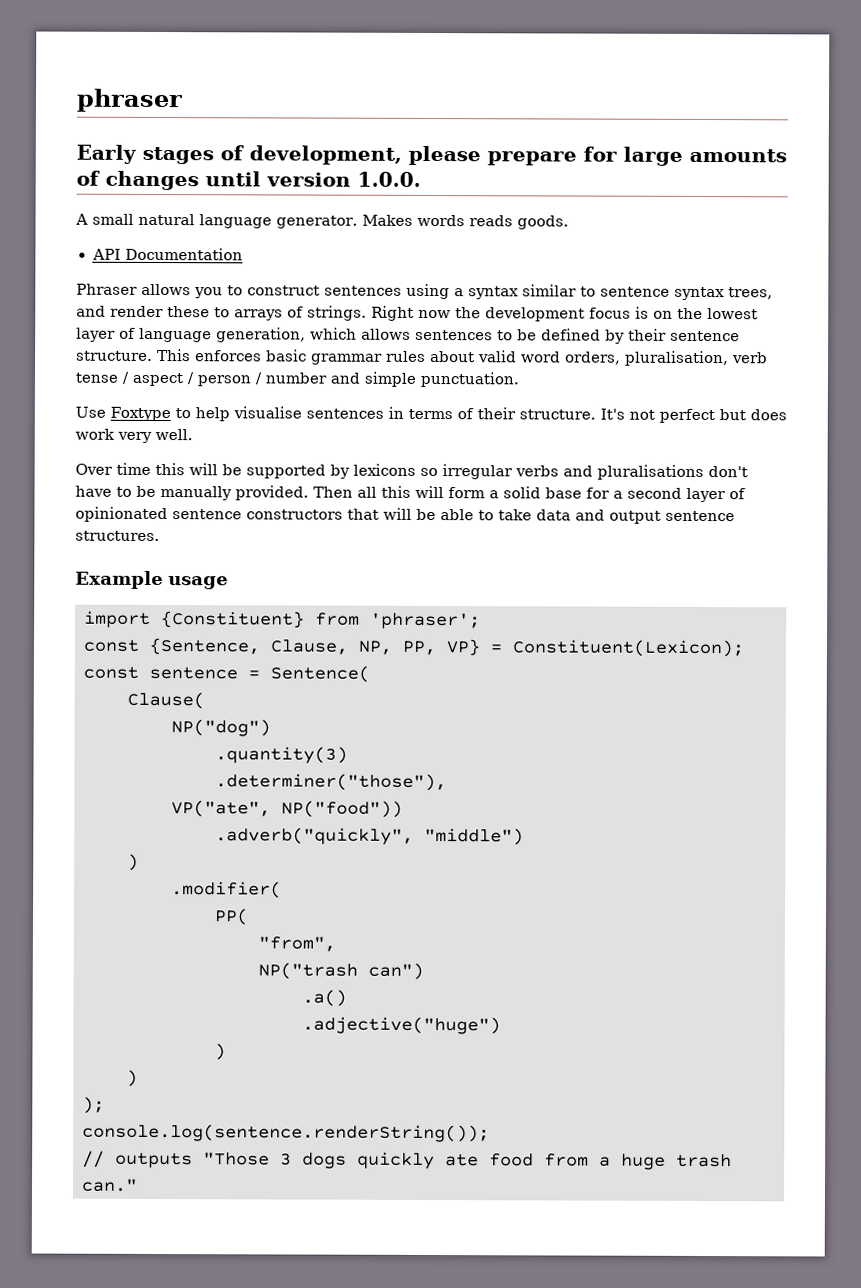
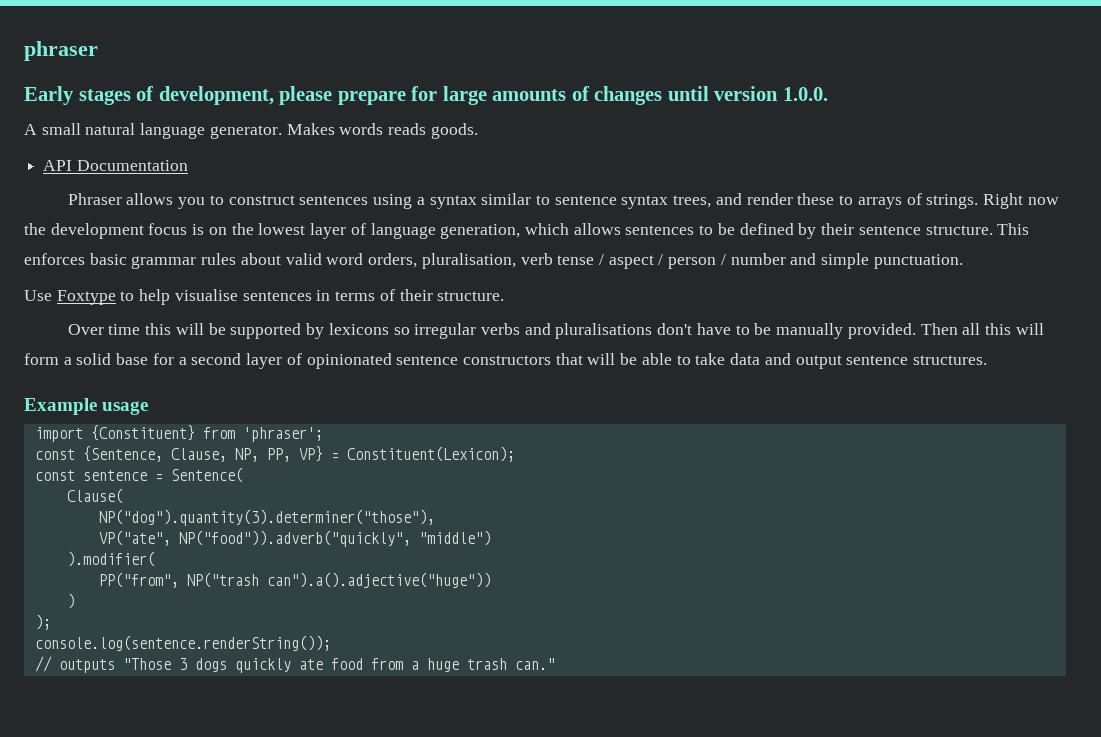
- It's not perfect but does work very well.
- NP("dog")
- .quantity(3)
- .determiner("those"),
+ NP("dog").quantity(3).determiner("those"),
- VP("ate", NP("food"))
- .adverb("quickly", "middle")
- )
- .modifier(
- PP(
- "from",
- NP("trash can")
- .a()
- .adjective("huge")
- )
+ VP("ate", NP("food")).adverb("quickly", "middle")
+ ).modifier(
+ PP("from", NP("trash can").a().adjective("huge"))

